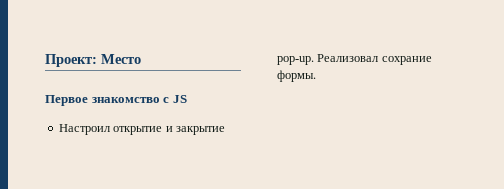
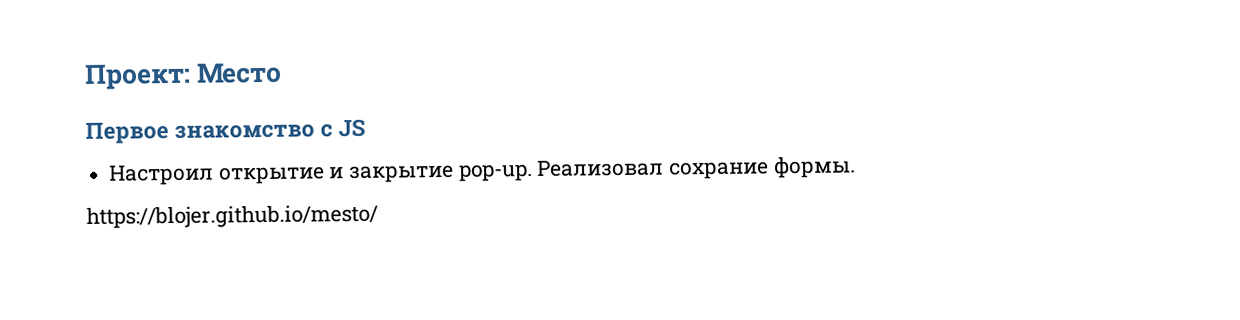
+ https://blojer.github.io/mesto/

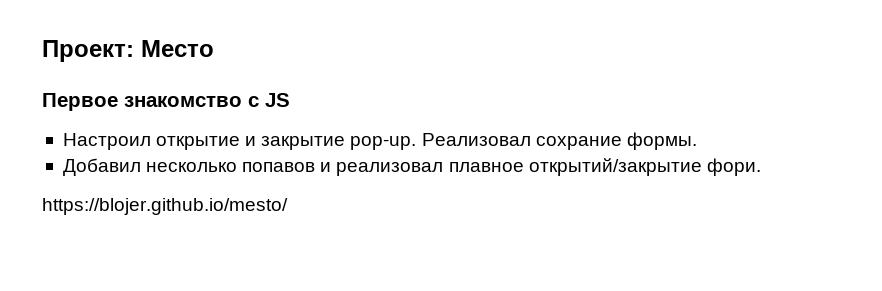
+ Добавил несколько попавов и реализовал плавное открытий/закрытие фори.

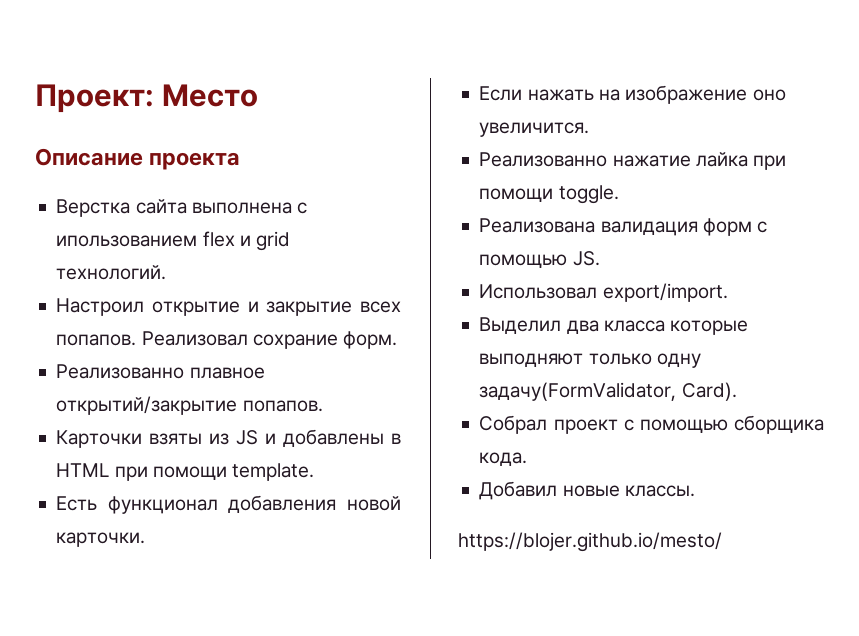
- Первое знакомство с JS
- Настроил открытие и закрытие pop-up. Реализовал сохрание формы.
- Добавил несколько попавов и реализовал плавное открытий/закрытие фори.
+ Описание проекта
+ Верстка сайта выполнена с ипользованием flex и grid технологий.
+ Настроил открытие и закрытие всех попапов. Реализовал сохрание форм.
+ Реализованно плавное открытий/закрытие попапов.
+ Карточки взяты из JS и добавлены в HTML при помощи template.
+ Есть функционал добавления новой карточки.
+ Если нажать на изображение оно увеличится.
+ Реализованно нажатие лайка при помощи toggle.
+ Реализована валидация форм с помощью JS.
+ Использовал export/import.
+ Выделил два класса которые выподняют только одну задачу(FormValidator, Card).
+ Собрал проект с помощью сборщика кода.
+ Добавил новые классы.

